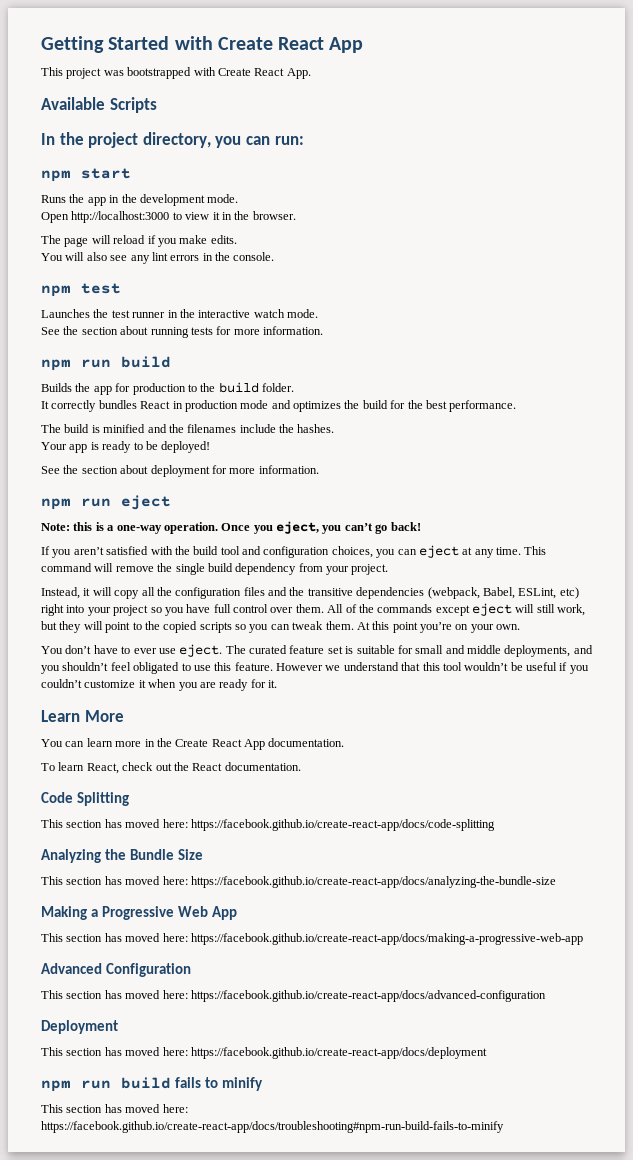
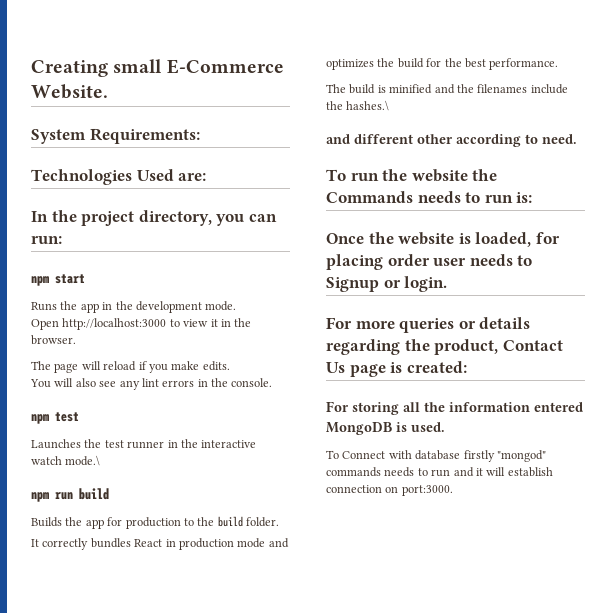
- Getting Started with Create React App
- This project was bootstrapped with Create React App.
- Available Scripts
+ Creating small E-Commerce Website.
+ System Requirements:
+ Technologies Used are:
- Launches the test runner in the interactive watch mode.
- See the section about running tests for more information.
+ Launches the test runner in the interactive watch mode.\
- The build is minified and the filenames include the hashes.
- Your app is ready to be deployed!
- See the section about deployment for more information.
- npm run eject
- Note: this is a one-way operation. Once you eject, you can’t go back!
- If you aren’t satisfied with the build tool and configuration choices, you can eject at any time. This command will remove the single build dependency from your project.
- Instead, it will copy all the configuration files and the transitive dependencies (webpack, Babel, ESLint, etc) right into your project so you have full control over them. All of the commands except eject will still work, but they will point to the copied scripts so you can tweak them. At this point you’re on your own.
- You don’t have to ever use eject. The curated feature set is suitable for small and middle deployments, and you shouldn’t feel obligated to use this feature. However we understand that this tool wouldn’t be useful if you couldn’t customize it when you are ready for it.
- Learn More
- You can learn more in the Create React App documentation.
- To learn React, check out the React documentation.
- Code Splitting
- This section has moved here: https://facebook.github.io/create-react-app/docs/code-splitting
- Analyzing the Bundle Size
- This section has moved here: https://facebook.github.io/create-react-app/docs/analyzing-the-bundle-size
- Making a Progressive Web App
- This section has moved here: https://facebook.github.io/create-react-app/docs/making-a-progressive-web-app
- Advanced Configuration
- This section has moved here: https://facebook.github.io/create-react-app/docs/advanced-configuration
- Deployment
- This section has moved here: https://facebook.github.io/create-react-app/docs/deployment
- npm run build fails to minify
- This section has moved here: https://facebook.github.io/create-react-app/docs/troubleshooting#npm-run-build-fails-to-minify
+ The build is minified and the filenames include the hashes.\
+ and different other according to need.
+ To run the website the Commands needs to run is:
+ Once the website is loaded, for placing order user needs to Signup or login.
+ For more queries or details regarding the product, Contact Us page is created:
+ For storing all the information entered MongoDB is used.
+ To Connect with database firstly "mongod" commands needs to run and it will establish connection on port:3000.

